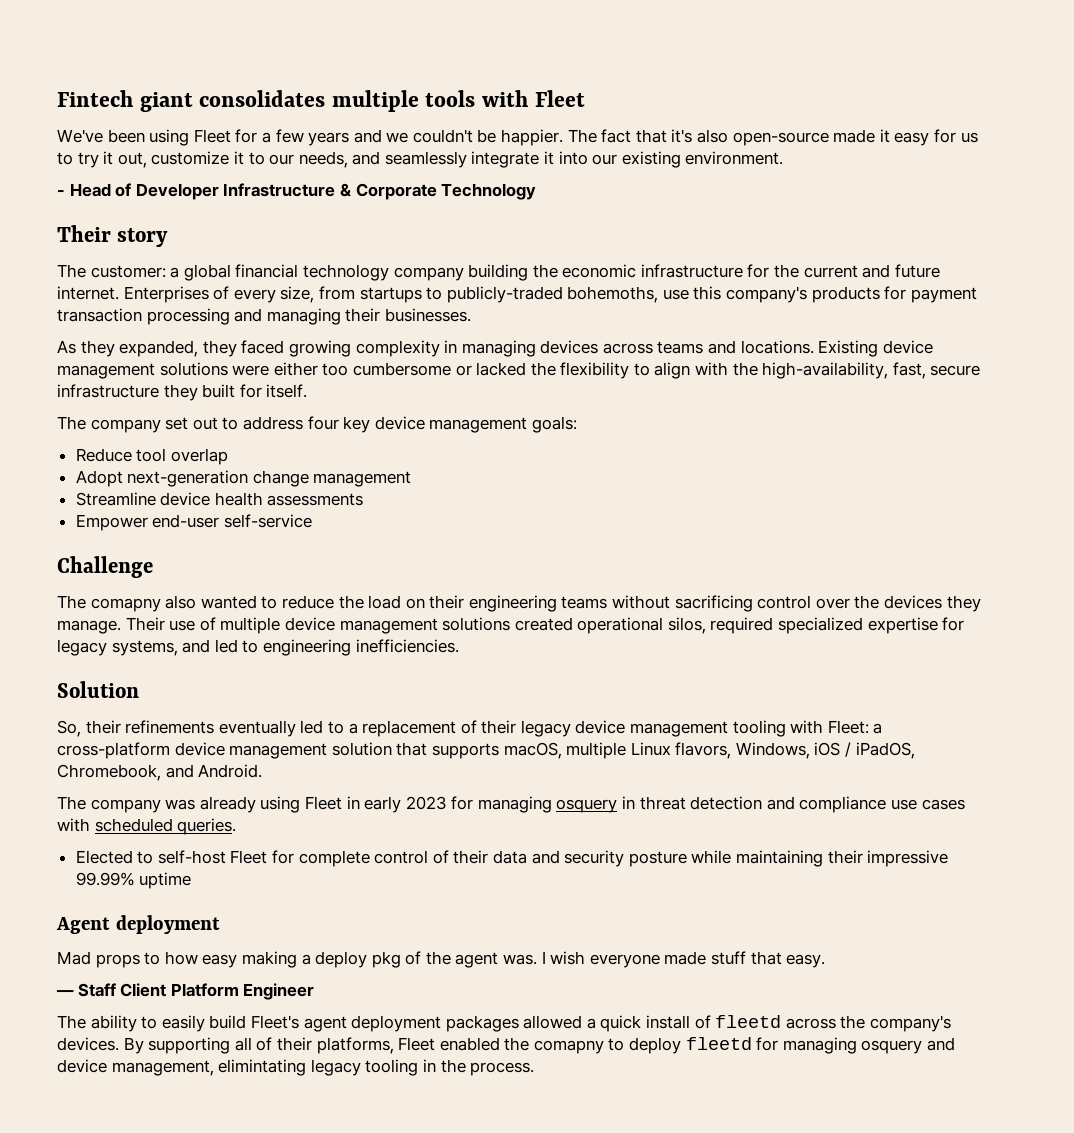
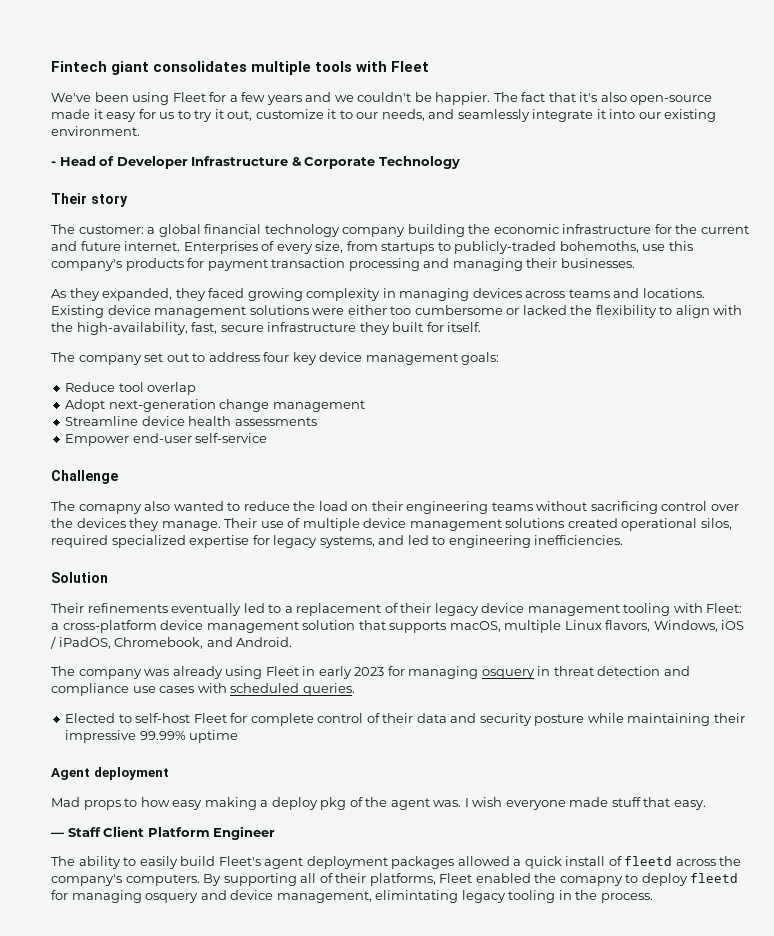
- So, their refinements eventually led to a replacement of their legacy device management tooling with Fleet: a cross-platform device management solution that supports macOS, multiple Linux flavors, Windows, iOS / iPadOS, Chromebook, and Android.
+ Their refinements eventually led to a replacement of their legacy device management tooling with Fleet: a cross-platform device management solution that supports macOS, multiple Linux flavors, Windows, iOS / iPadOS, Chromebook, and Android.
- The ability to easily build Fleet's agent deployment packages allowed a quick install of fleetd across the company's devices.
+ The ability to easily build Fleet's agent deployment packages allowed a quick install of fleetd across the company's computers.

